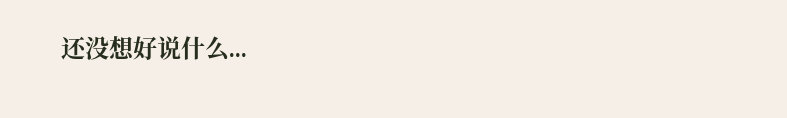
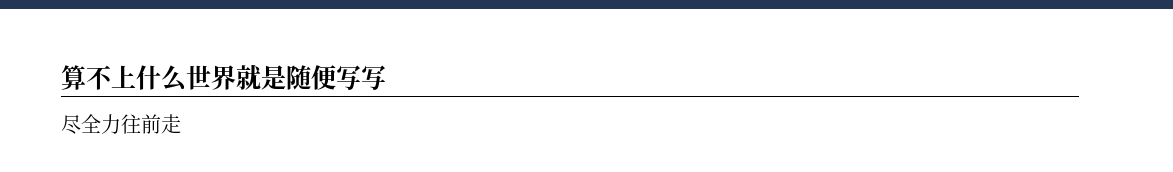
- 还没想好说什么...
+ 算不上什么世界就是随便写写
+ 尽全力往前走

